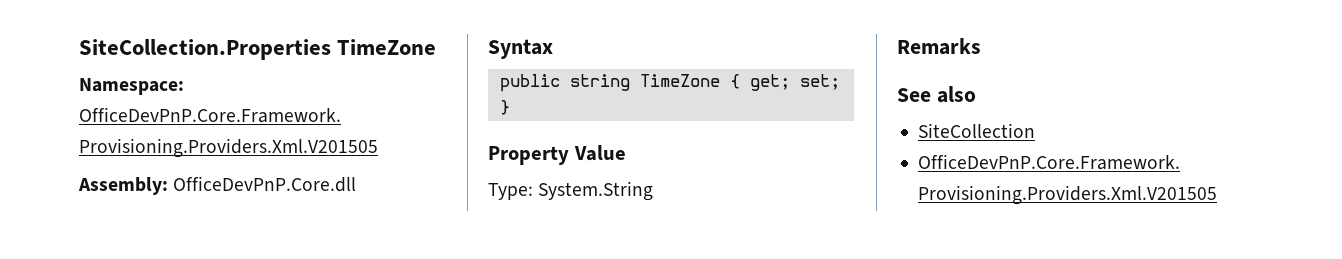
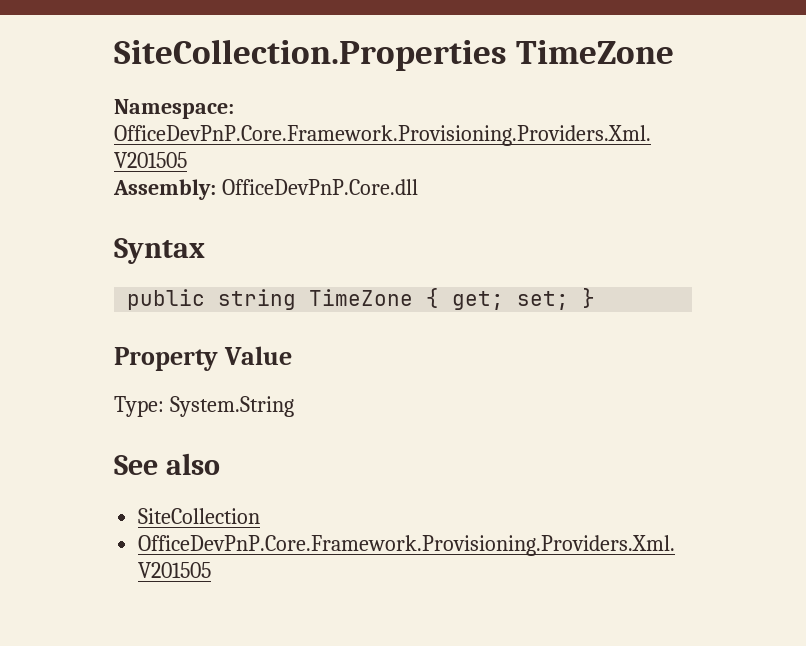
- Remarks

